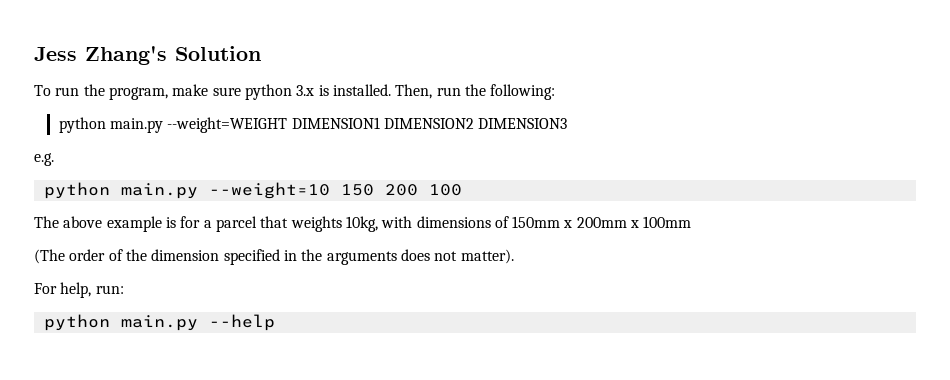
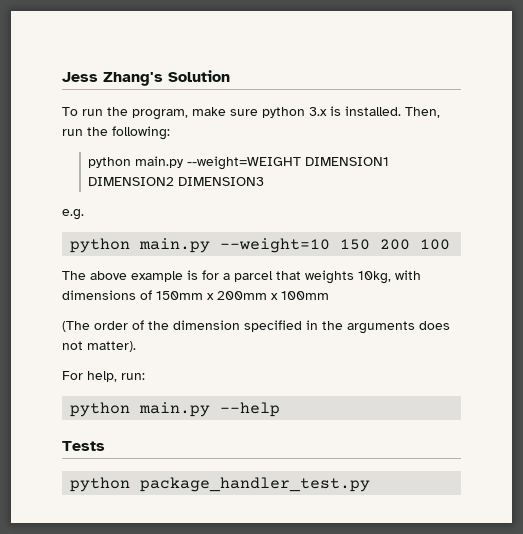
+ Tests
+ python package_handler_test.py

